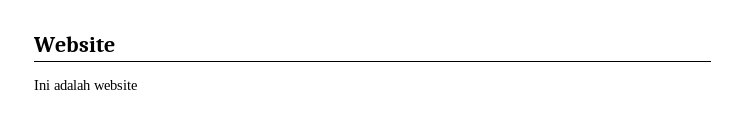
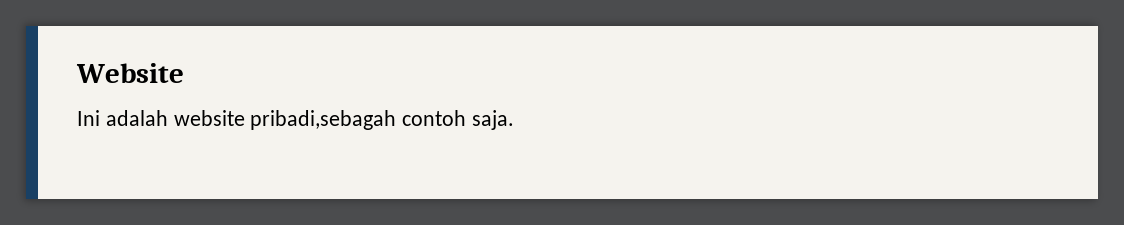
- Ini adalah website
+ Ini adalah website pribadi,sebagah contoh saja.

